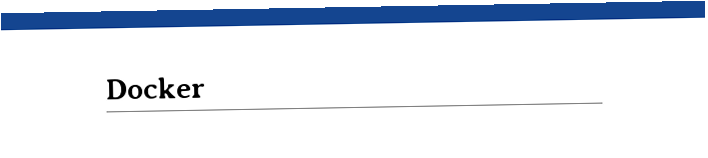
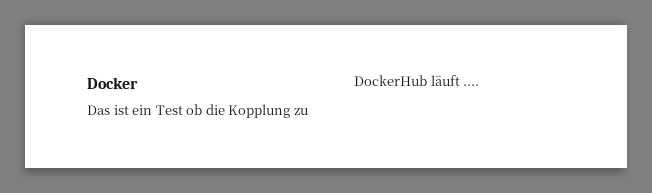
+ Das ist ein Test ob die Kopplung zu DockerHub läuft ....

